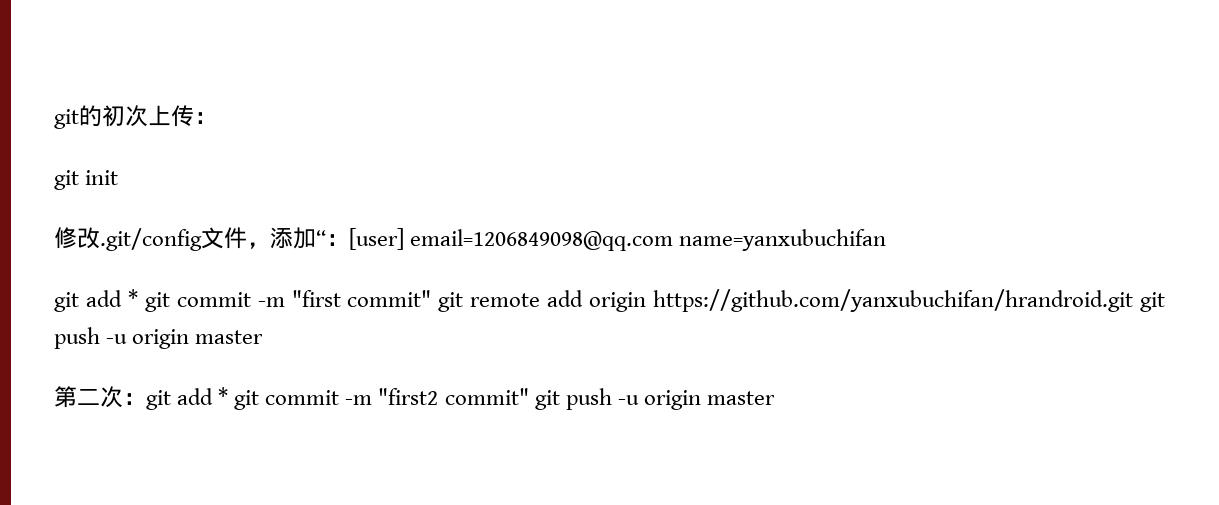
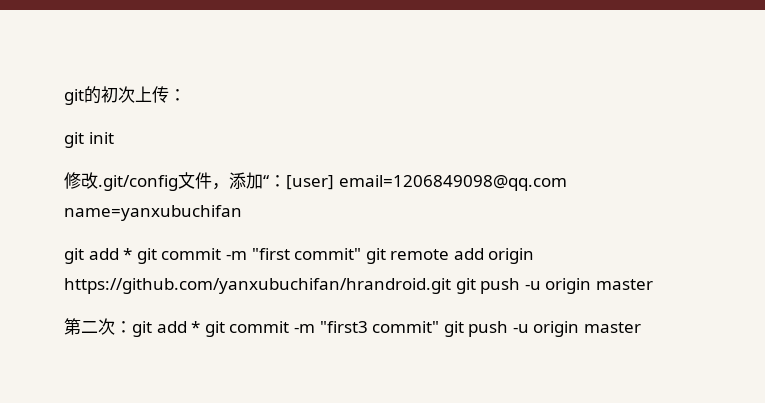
- 第二次：git add * git commit -m "first2 commit" git push -u origin master
+ 第二次：git add * git commit -m "first3 commit" git push -u origin master

